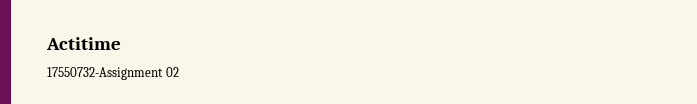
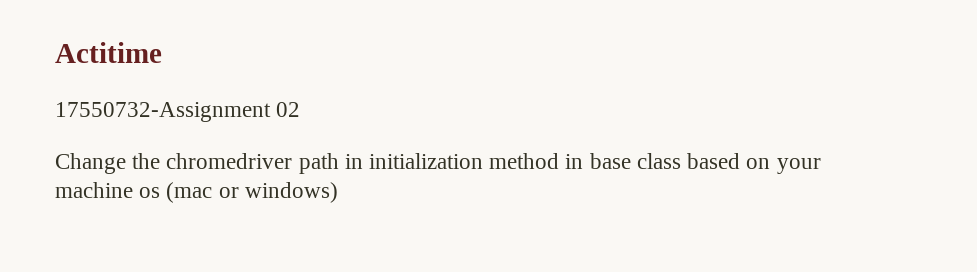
+ Change the chromedriver path in initialization method in base class based on your machine os (mac or windows)

